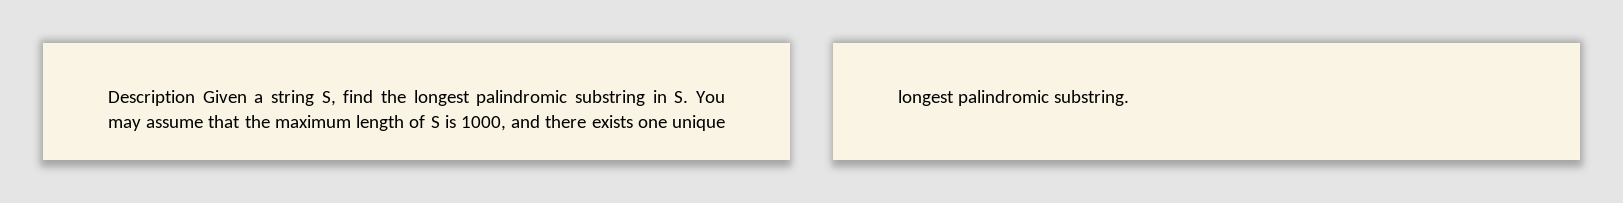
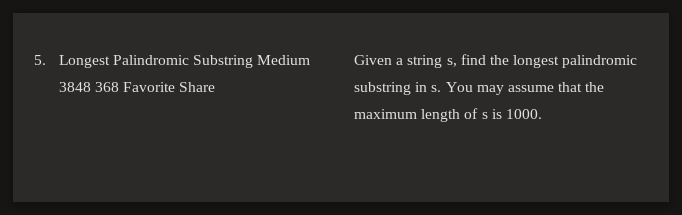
- Description Given a string S, find the longest palindromic substring in S. You may assume that the maximum length of S is 1000, and there exists one unique longest palindromic substring.
+ 5. Longest Palindromic Substring Medium 3848 368 Favorite Share
+ Given a string s, find the longest palindromic substring in s. You may assume that the maximum length of s is 1000.

